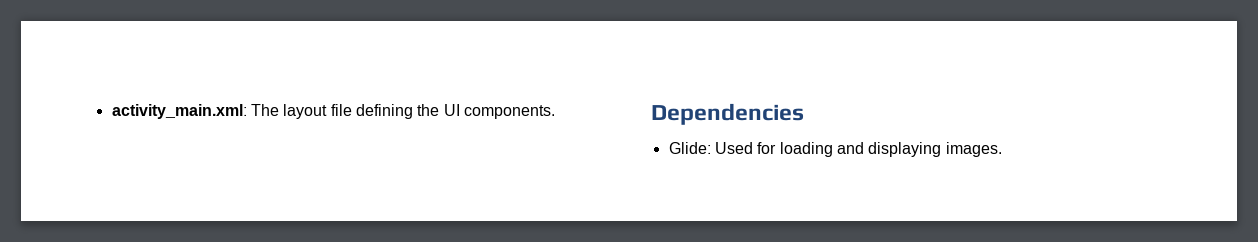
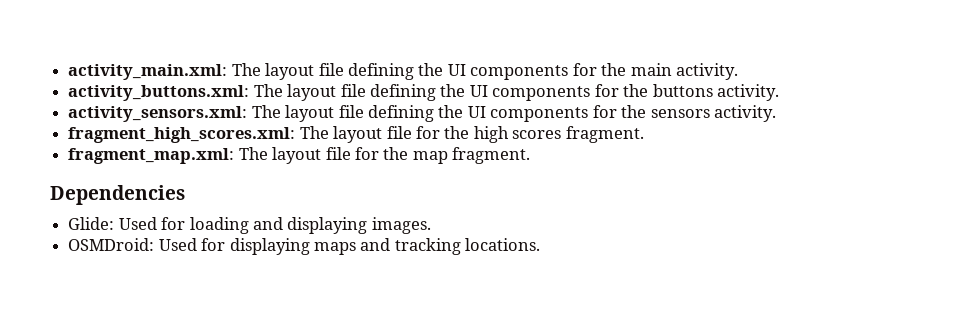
- activity_main.xml: The layout file defining the UI components.
+ activity_main.xml: The layout file defining the UI components for the main activity.
+ activity_buttons.xml: The layout file defining the UI components for the buttons activity.
+ activity_sensors.xml: The layout file defining the UI components for the sensors activity.
+ fragment_high_scores.xml: The layout file for the high scores fragment.
+ fragment_map.xml: The layout file for the map fragment.
+ OSMDroid: Used for displaying maps and tracking locations.

